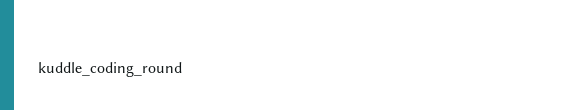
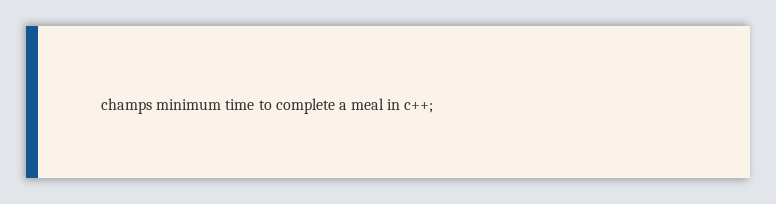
- kuddle_coding_round
+ champs minimum time to complete a meal in c++;

